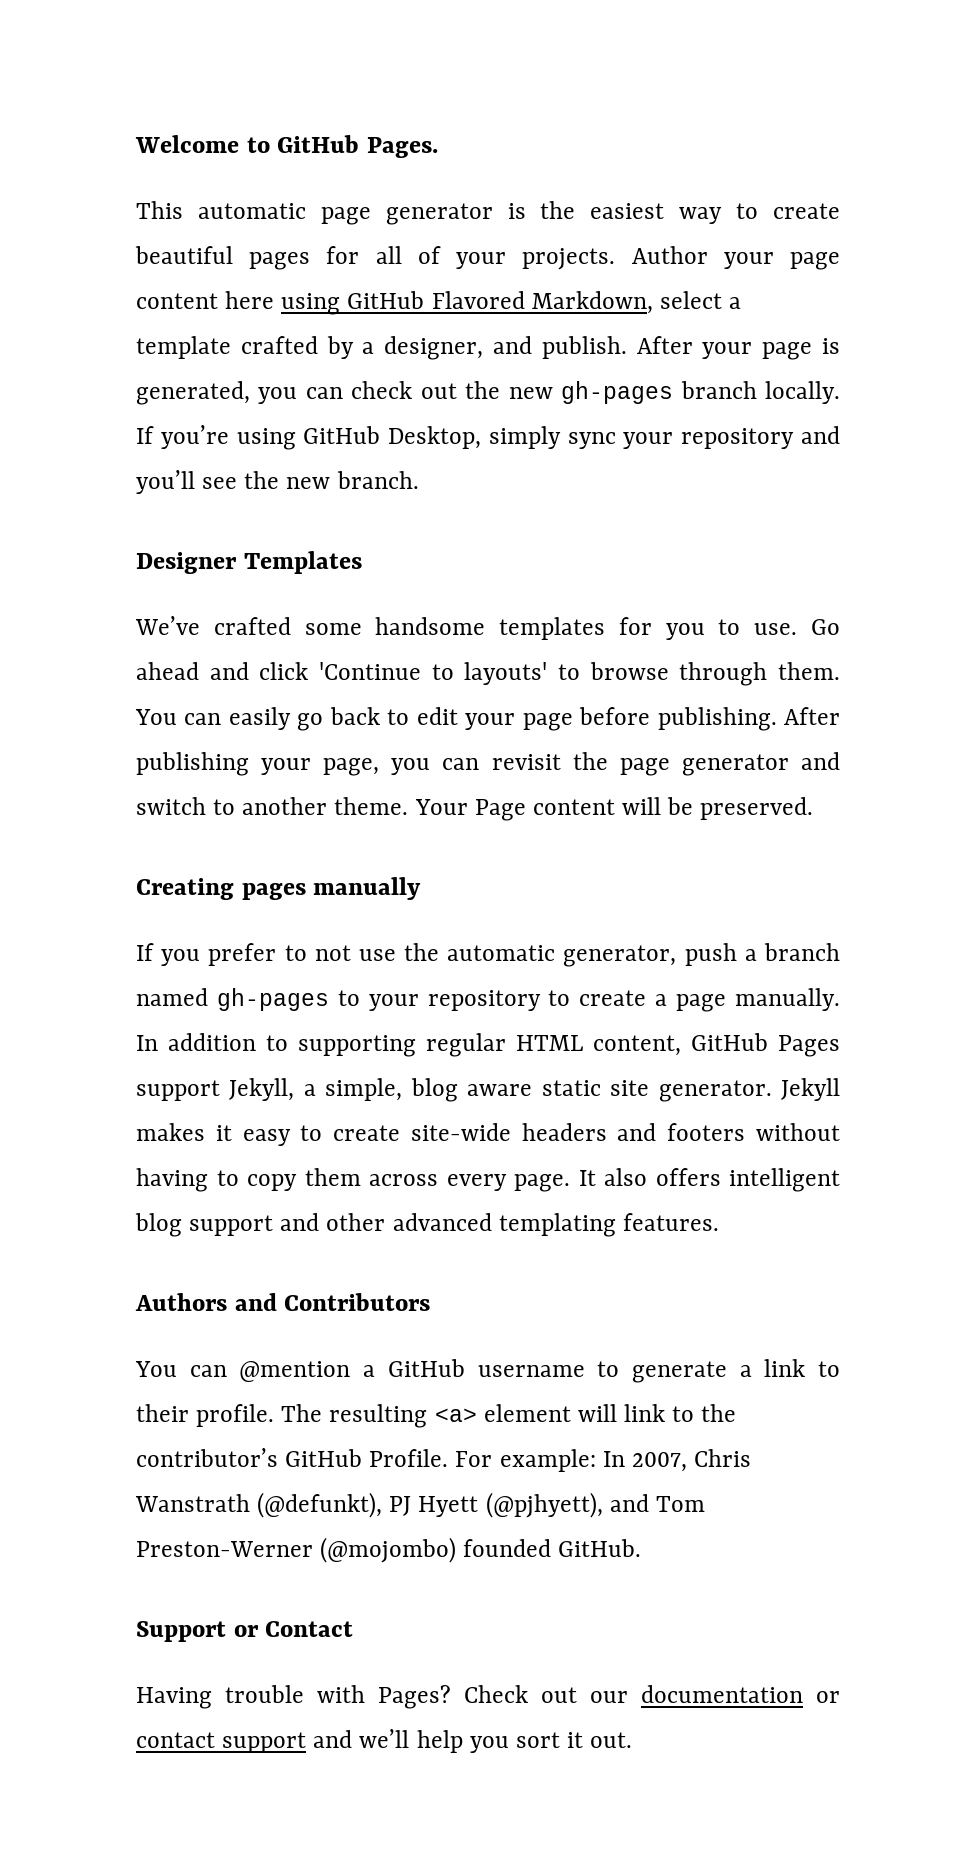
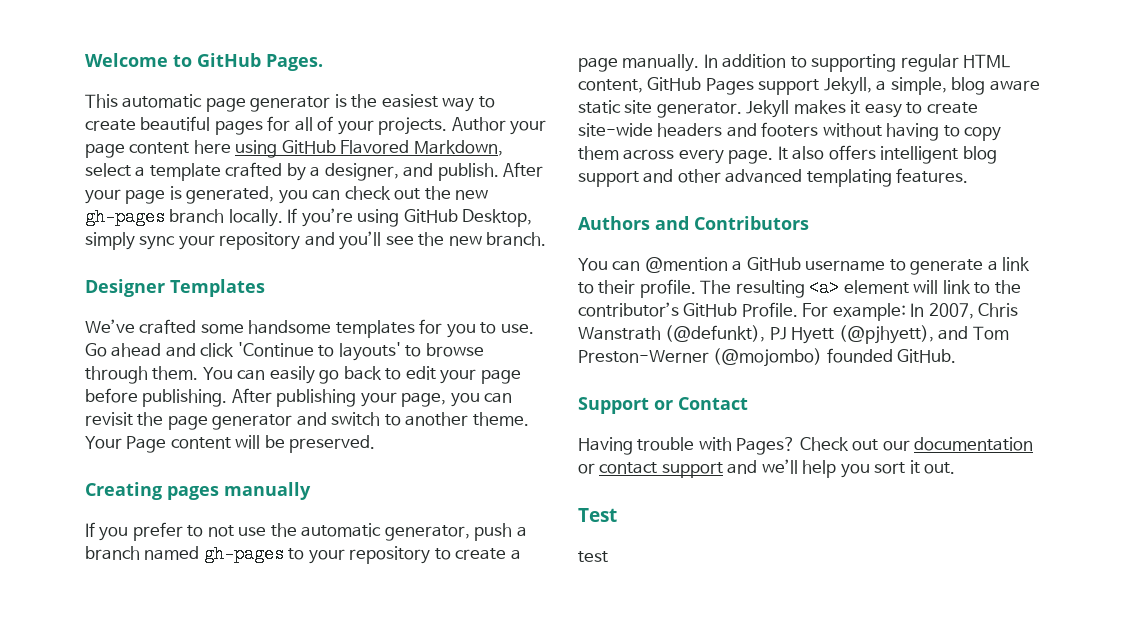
+ Test
+ test

